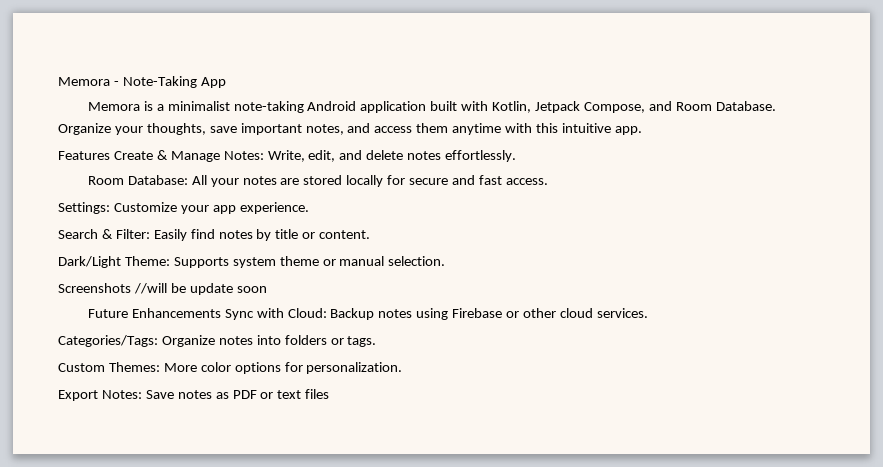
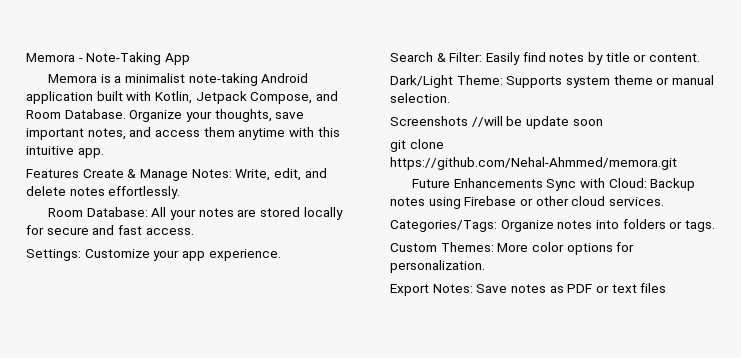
+ git clone https://github.com/Nehal-Ahmmed/memora.git

